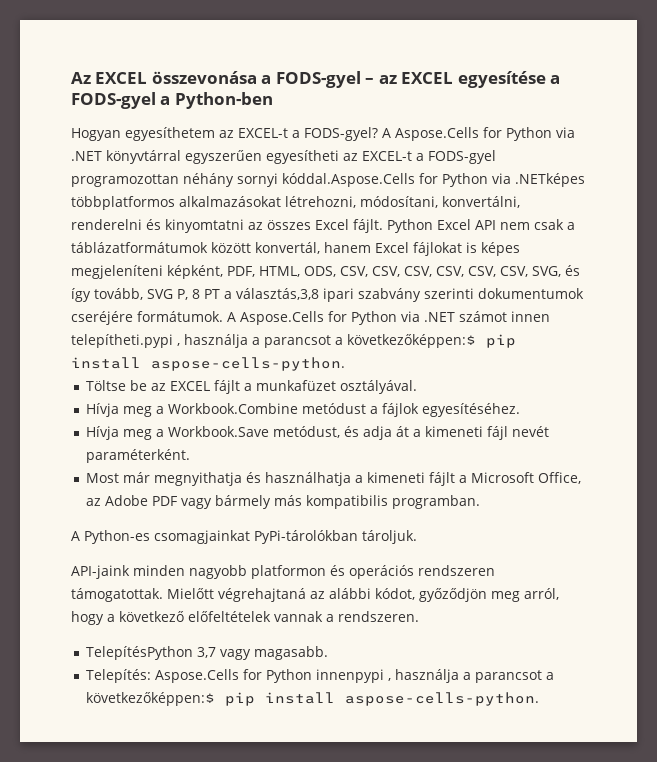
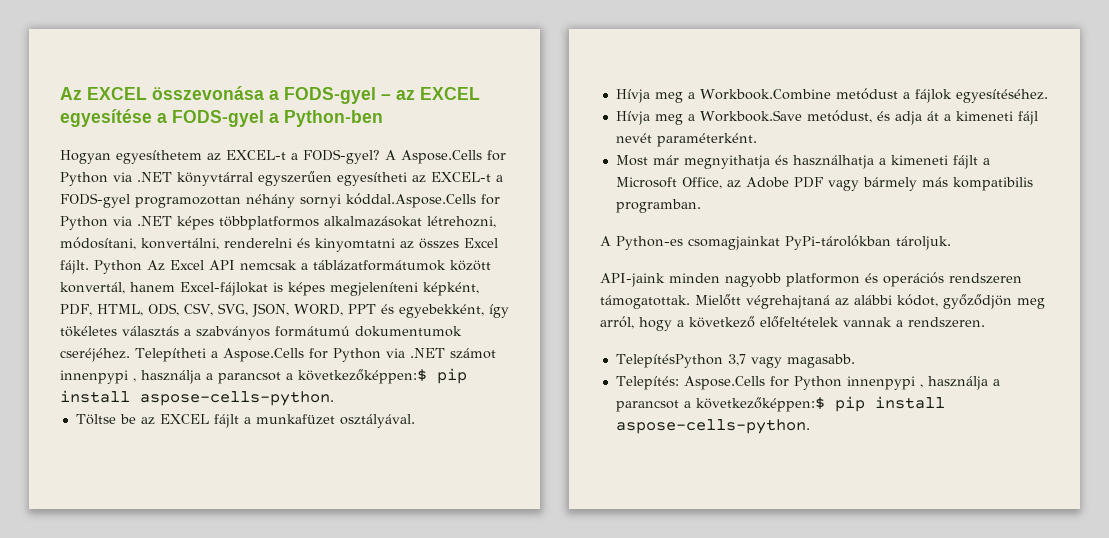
- A Aspose.Cells for Python via .NET könyvtárral egyszerűen egyesítheti az EXCEL-t a FODS-gyel programozottan néhány sornyi kóddal.Aspose.Cells for Python via .NETképes többplatformos alkalmazásokat létrehozni, módosítani, konvertálni, renderelni és kinyomtatni az összes Excel fájlt.
+ A Aspose.Cells for Python via .NET könyvtárral egyszerűen egyesítheti az EXCEL-t a FODS-gyel programozottan néhány sornyi kóddal.Aspose.Cells for Python via .NET képes többplatformos alkalmazásokat létrehozni, módosítani, konvertálni, renderelni és kinyomtatni az összes Excel fájlt.
- Python Excel API nem csak a táblázatformátumok között konvertál, hanem Excel fájlokat is képes megjeleníteni képként, PDF, HTML, ODS, CSV, CSV, CSV, CSV, CSV, CSV, SVG, és így tovább, SVG P, 8 PT a választás,3,8 ipari szabvány szerinti dokumentumok cseréjére formátumok. A Aspose.Cells for Python via .NET számot innen telepítheti.pypi , használja a parancsot a következőképpen:$ pip install aspose-cells-python.
+ Python Az Excel API nemcsak a táblázatformátumok között konvertál, hanem Excel-fájlokat is képes megjeleníteni képként, PDF, HTML, ODS, CSV, SVG, JSON, WORD, PPT és egyebekként, így tökéletes választás a szabványos formátumú dokumentumok cseréjéhez. Telepítheti a Aspose.Cells for Python via .NET számot innenpypi , használja a parancsot a következőképpen:$ pip install aspose-cells-python.

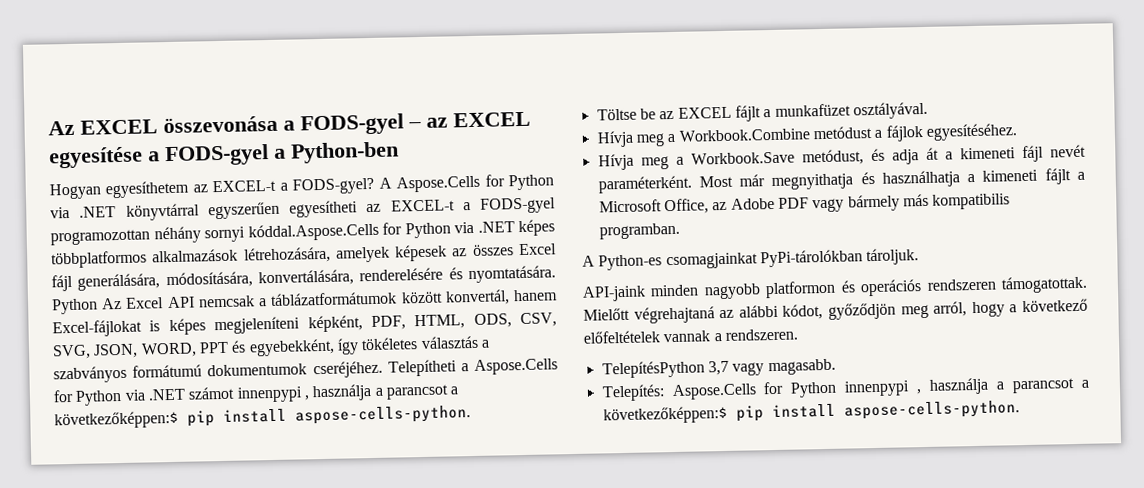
- A Aspose.Cells for Python via .NET könyvtárral egyszerűen egyesítheti az EXCEL-t a FODS-gyel programozottan néhány sornyi kóddal.Aspose.Cells for Python via .NET képes többplatformos alkalmazásokat létrehozni, módosítani, konvertálni, renderelni és kinyomtatni az összes Excel fájlt.
+ A Aspose.Cells for Python via .NET könyvtárral egyszerűen egyesítheti az EXCEL-t a FODS-gyel programozottan néhány sornyi kóddal.Aspose.Cells for Python via .NET képes többplatformos alkalmazások létrehozására, amelyek képesek az összes Excel fájl generálására, módosítására, konvertálására, renderelésére és nyomtatására.
- Hívja meg a Workbook.Save metódust, és adja át a kimeneti fájl nevét paraméterként.
- Most már megnyithatja és használhatja a kimeneti fájlt a Microsoft Office, az Adobe PDF vagy bármely más kompatibilis programban.
+ Hívja meg a Workbook.Save metódust, és adja át a kimeneti fájl nevét paraméterként. Most már megnyithatja és használhatja a kimeneti fájlt a Microsoft Office, az Adobe PDF vagy bármely más kompatibilis programban.

